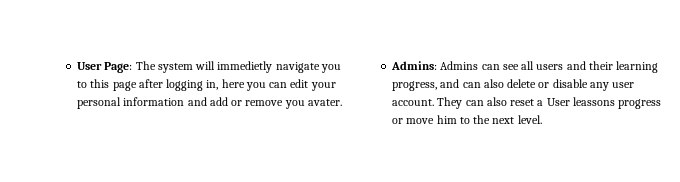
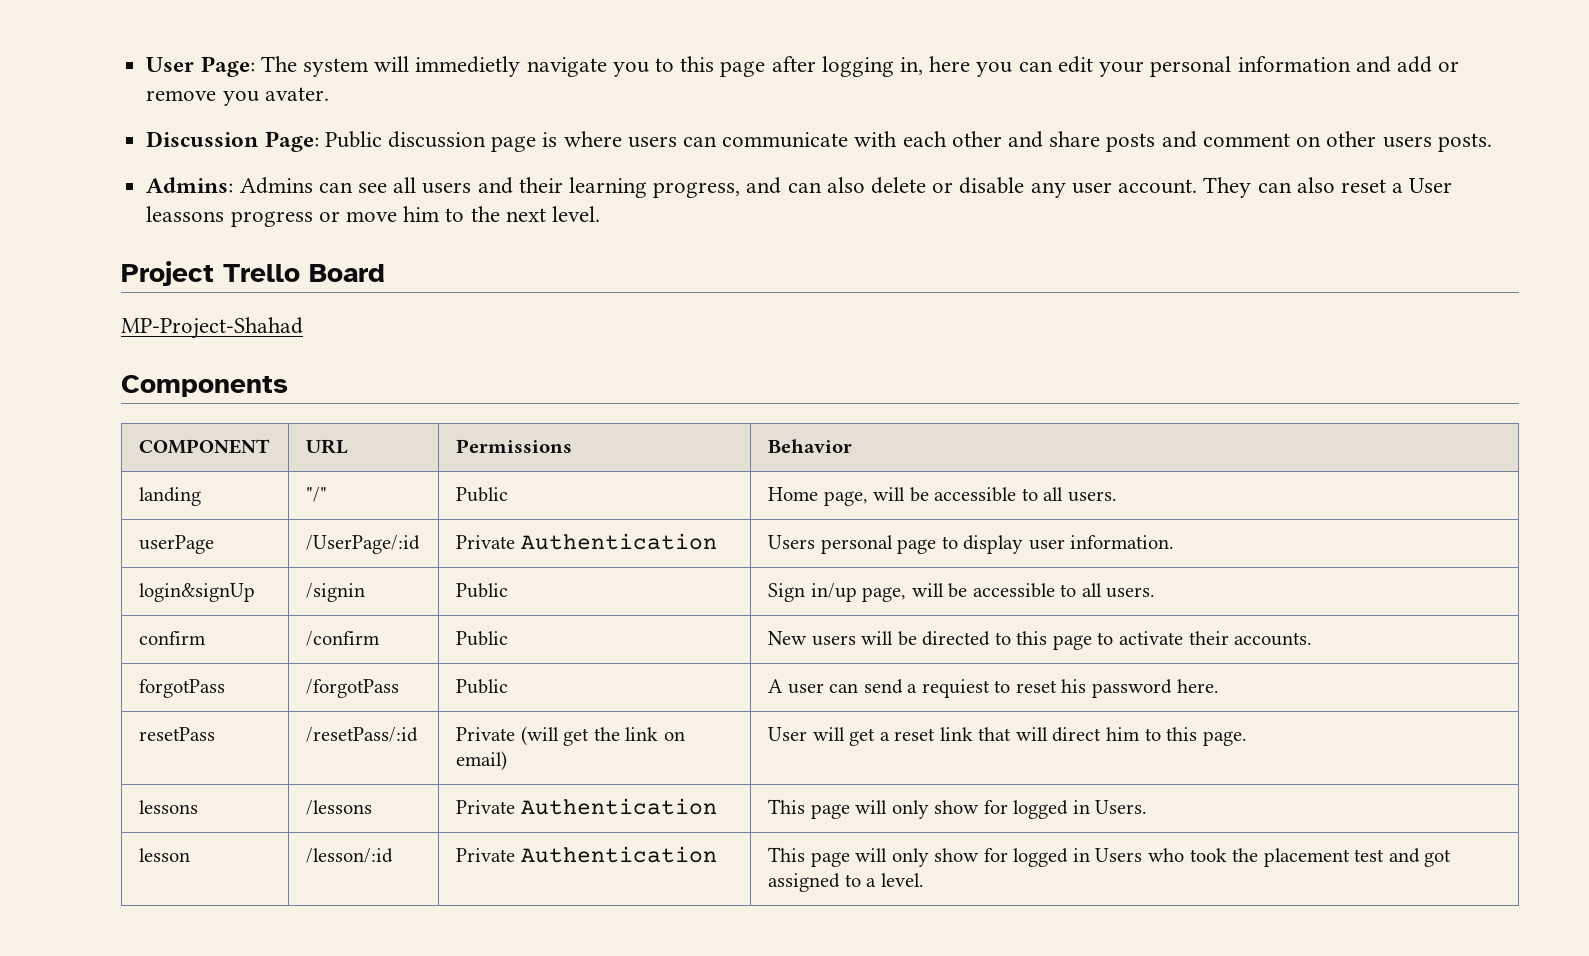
+ Discussion Page: Public discussion page is where users can communicate with each other and share posts and comment on other users posts.
+ Project Trello Board
+ MP-Project-Shahad
+ Components
+ COMPONENT | URL | Permissions | Behavior
+ landing | "/" | Public | Home page, will be accessible to all users.
+ userPage | /UserPage/:id | Private Authentication | Users personal page to display user information.
+ login&signUp | /signin | Public | Sign in/up page, will be accessible to all users.
+ confirm | /confirm | Public | New users will be directed to this page to activate their accounts.
+ forgotPass | /forgotPass | Public | A user can send a requiest to reset his password here.
+ resetPass | /resetPass/:id | Private (will get the link on email) | User will get a reset link that will direct him to this page.
+ lessons | /lessons | Private Authentication | This page will only show for logged in Users.
+ lesson | /lesson/:id | Private Authentication | This page will only show for logged in Users who took the placement test and got assigned to a level.

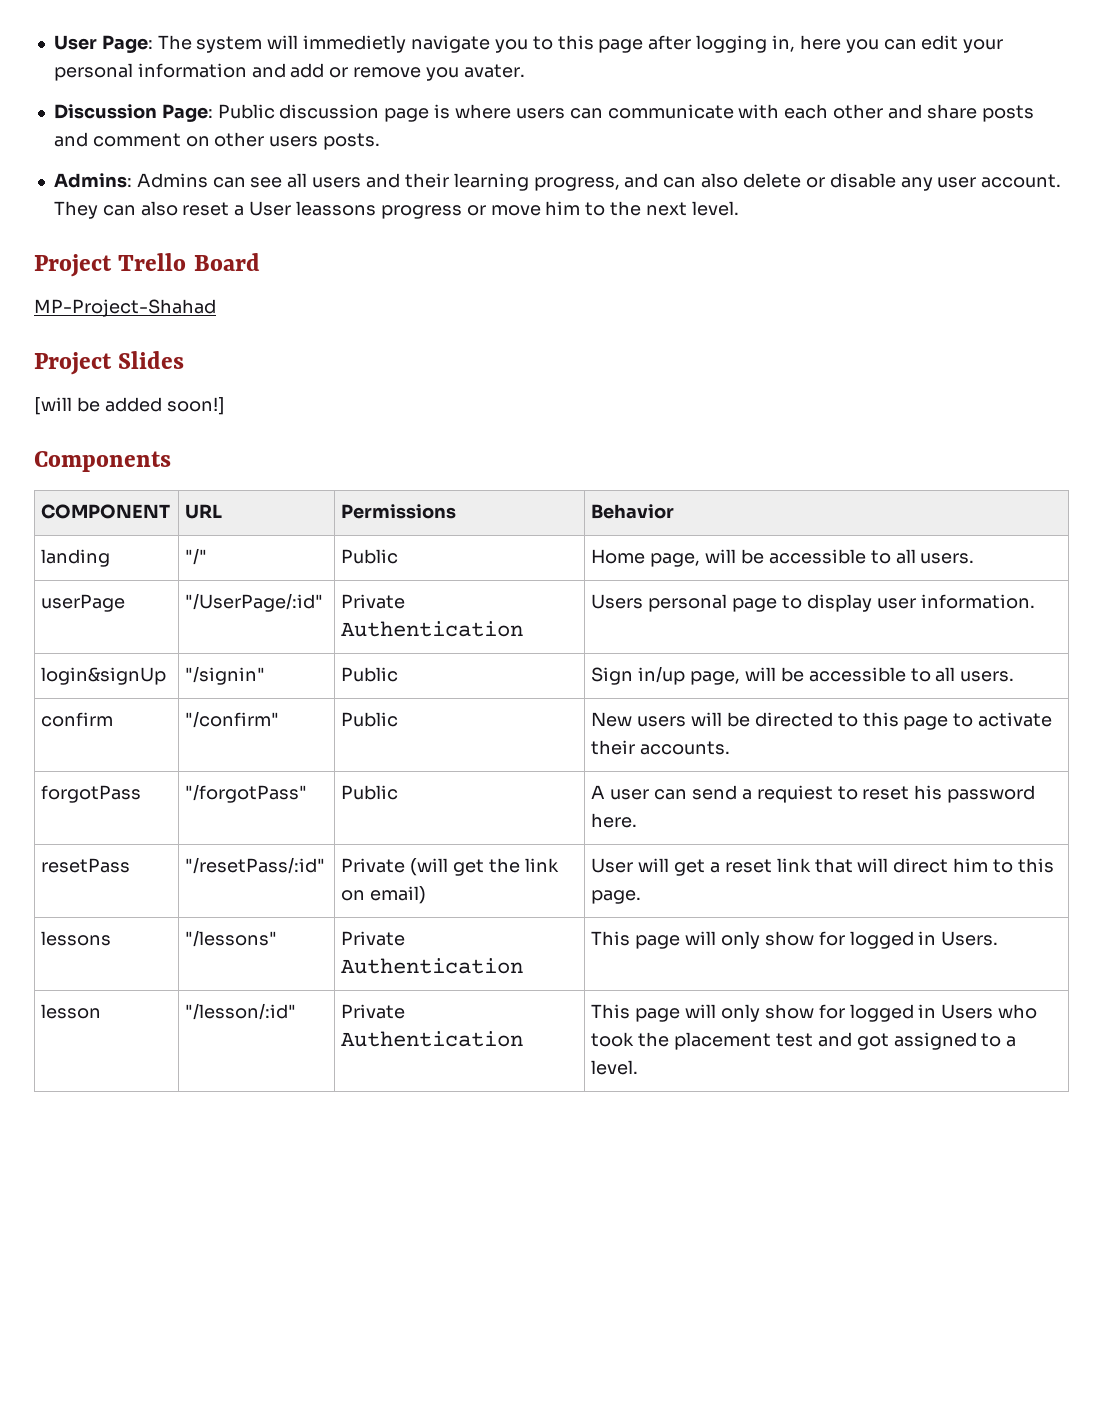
+ Project Slides
+ [will be added soon!]
- userPage | /UserPage/:id | Private Authentication | Users personal page to display user information.
+ userPage | "/UserPage/:id" | Private Authentication | Users personal page to display user information.
- login&signUp | /signin | Public | Sign in/up page, will be accessible to all users.
+ login&signUp | "/signin" | Public | Sign in/up page, will be accessible to all users.
- confirm | /confirm | Public | New users will be directed to this page to activate their accounts.
+ confirm | "/confirm" | Public | New users will be directed to this page to activate their accounts.
- forgotPass | /forgotPass | Public | A user can send a requiest to reset his password here.
+ forgotPass | "/forgotPass" | Public | A user can send a requiest to reset his password here.
- resetPass | /resetPass/:id | Private (will get the link on email) | User will get a reset link that will direct him to this page.
+ resetPass | "/resetPass/:id" | Private (will get the link on email) | User will get a reset link that will direct him to this page.
- lessons | /lessons | Private Authentication | This page will only show for logged in Users.
+ lessons | "/lessons" | Private Authentication | This page will only show for logged in Users.
- lesson | /lesson/:id | Private Authentication | This page will only show for logged in Users who took the placement test and got assigned to a level.
+ lesson | "/lesson/:id" | Private Authentication | This page will only show for logged in Users who took the placement test and got assigned to a level.

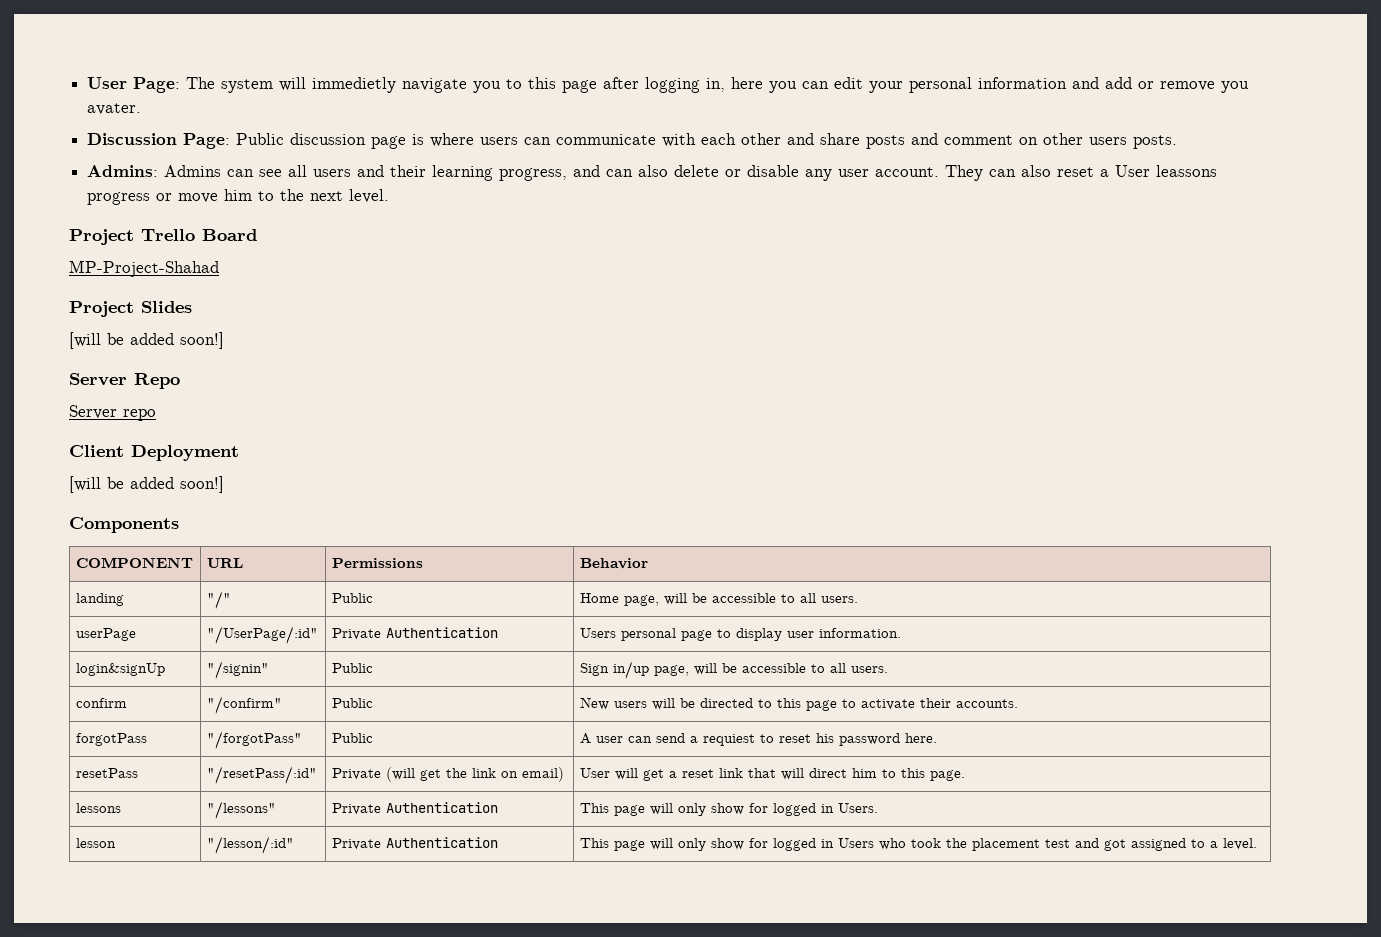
+ Server Repo
+ Server repo
+ Client Deployment
+ [will be added soon!]

